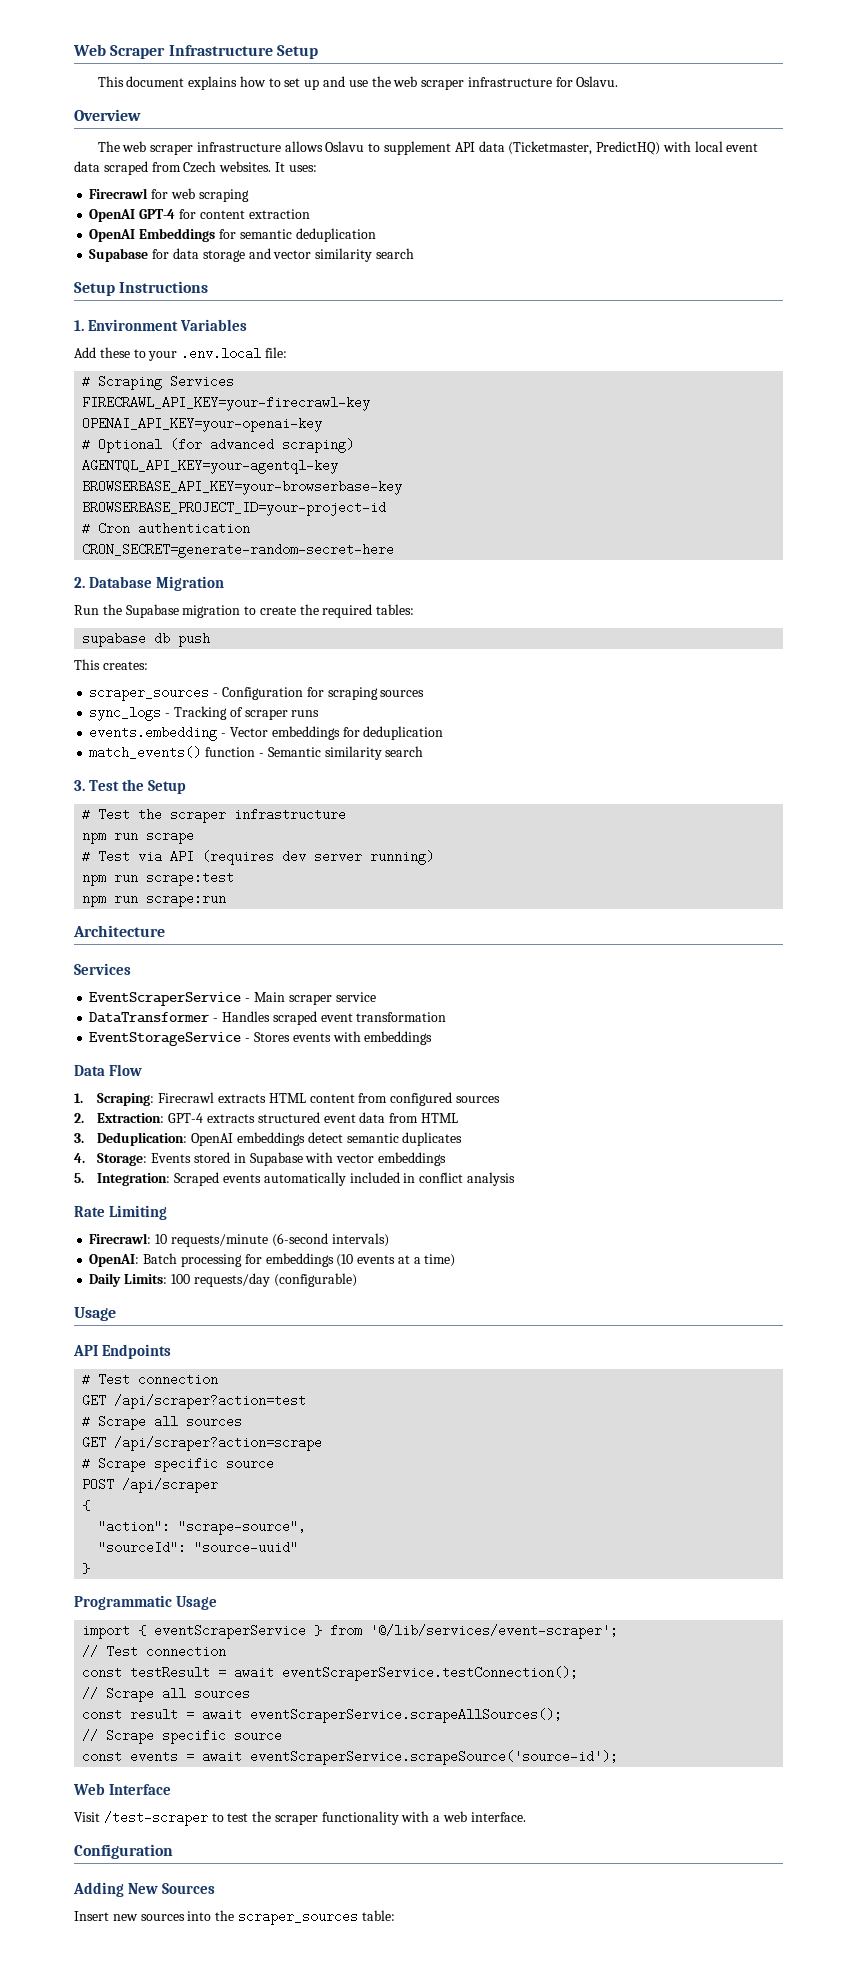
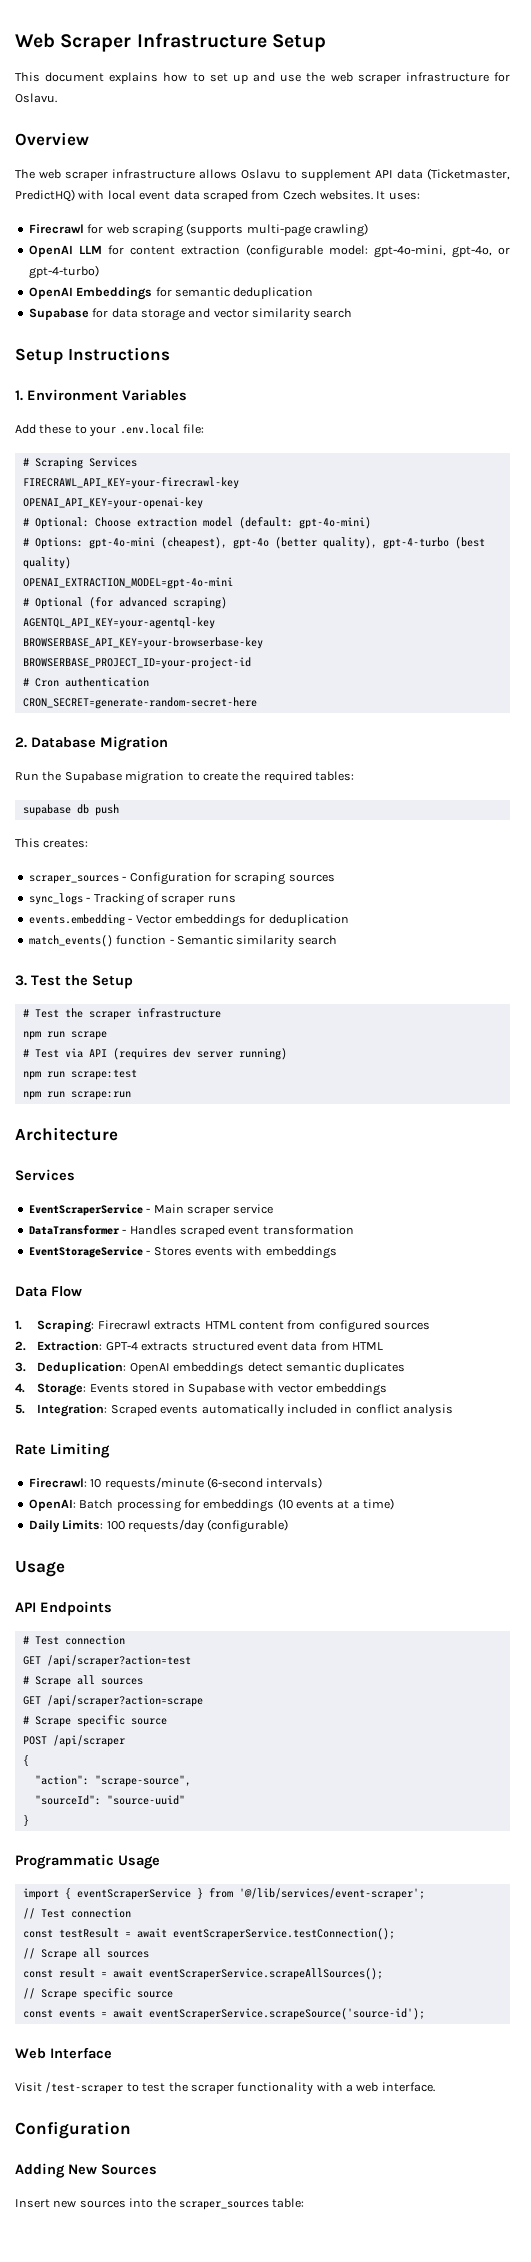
- Firecrawl for web scraping
- OpenAI GPT-4 for content extraction
+ Firecrawl for web scraping (supports multi-page crawling)
+ OpenAI LLM for content extraction (configurable model: gpt-4o-mini, gpt-4o, or gpt-4-turbo)
+ # Optional: Choose extraction model (default: gpt-4o-mini)
+ # Options: gpt-4o-mini (cheapest), gpt-4o (better quality), gpt-4-turbo (best quality)
+ OPENAI_EXTRACTION_MODEL=gpt-4o-mini

